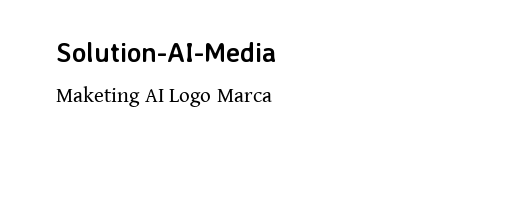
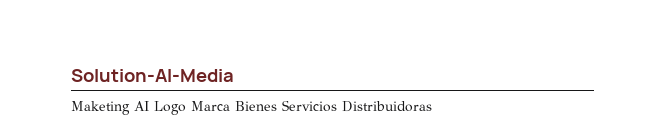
- Maketing AI Logo Marca
+ Maketing AI Logo Marca Bienes Servicios Distribuidoras

